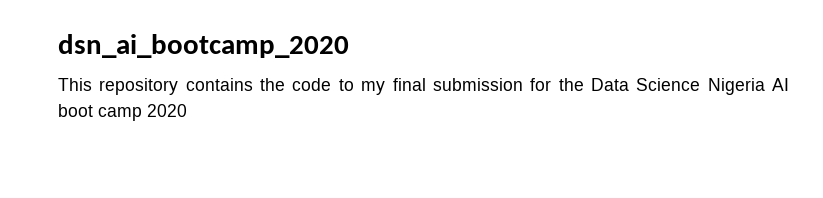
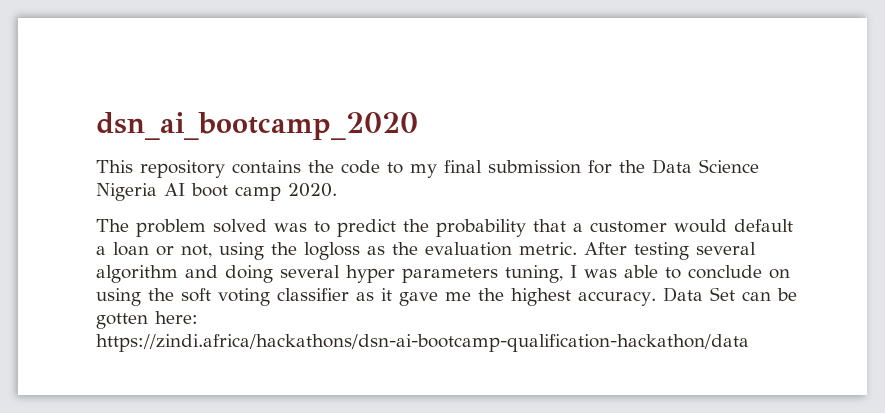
- This repository contains the code to my final submission for the Data Science Nigeria AI boot camp 2020
+ This repository contains the code to my final submission for the Data Science Nigeria AI boot camp 2020.
+ The problem solved was to predict the probability that a customer would default a loan or not, using the logloss as the evaluation metric. After testing several algorithm and doing several hyper parameters tuning, I was able to conclude on using the soft voting classifier as it gave me the highest accuracy. Data Set can be gotten here: https://zindi.africa/hackathons/dsn-ai-bootcamp-qualification-hackathon/data

